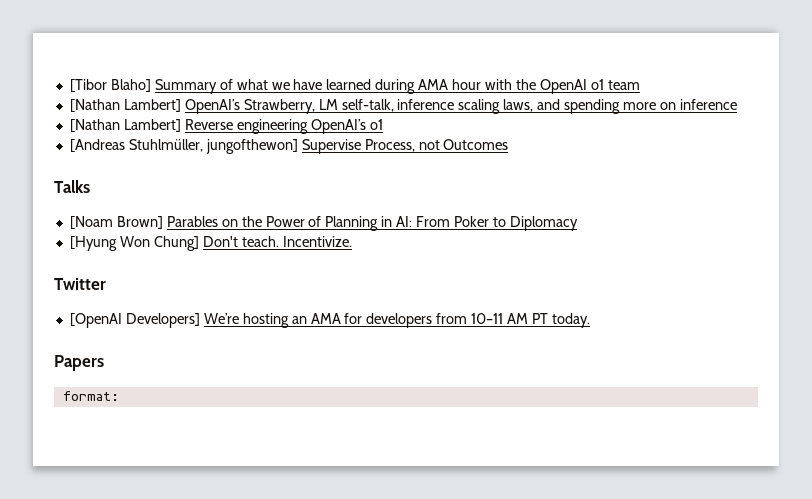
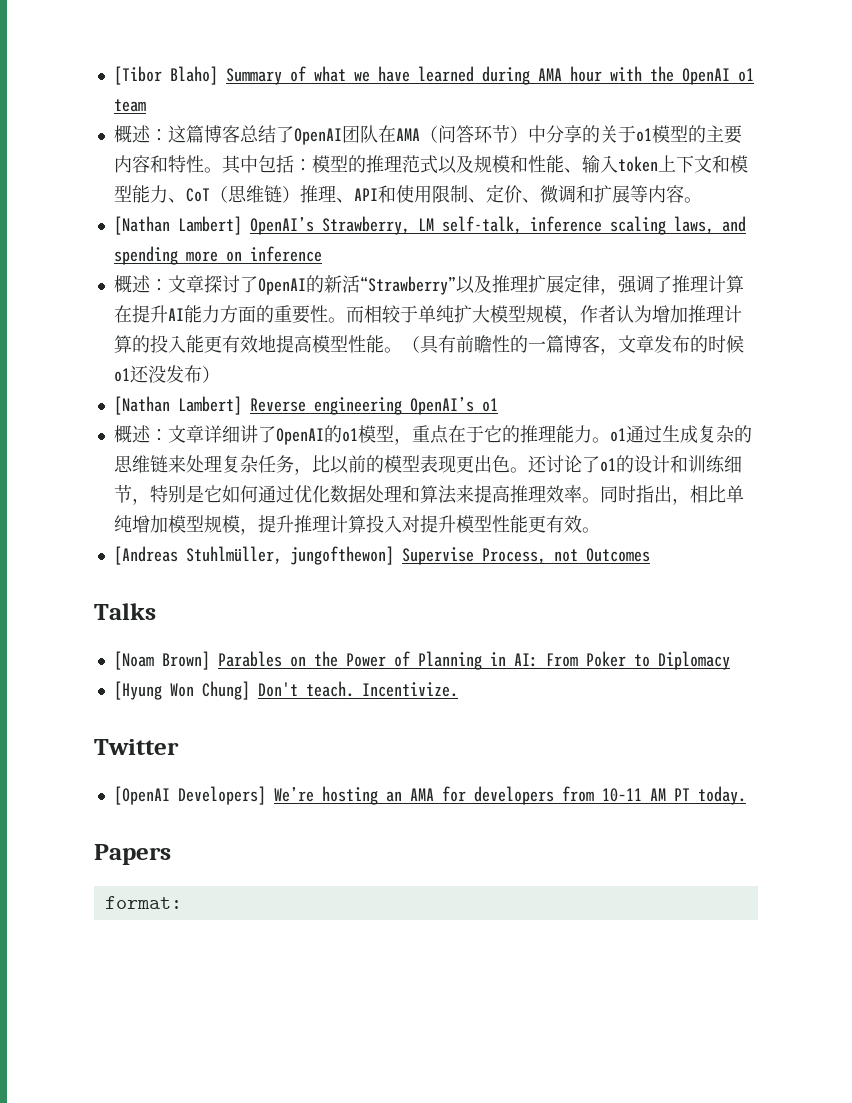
+ 概述：这篇博客总结了OpenAI团队在AMA（问答环节）中分享的关于o1模型的主要内容和特性。其中包括：模型的推理范式以及规模和性能、输入token上下文和模型能力、CoT（思维链）推理、API和使用限制、定价、微调和扩展等内容。
+ 概述：文章探讨了OpenAI的新活“Strawberry”以及推理扩展定律，强调了推理计算在提升AI能力方面的重要性。而相较于单纯扩大模型规模，作者认为增加推理计算的投入能更有效地提高模型性能。（具有前瞻性的一篇博客，文章发布的时候o1还没发布）
+ 概述：文章详细讲了OpenAI的o1模型，重点在于它的推理能力。o1通过生成复杂的思维链来处理复杂任务，比以前的模型表现更出色。还讨论了o1的设计和训练细节，特别是它如何通过优化数据处理和算法来提高推理效率。同时指出，相比单纯增加模型规模，提升推理计算投入对提升模型性能更有效。

